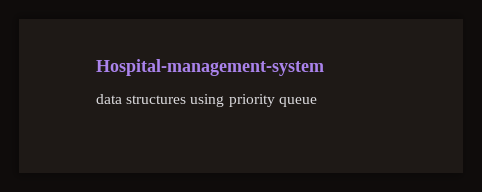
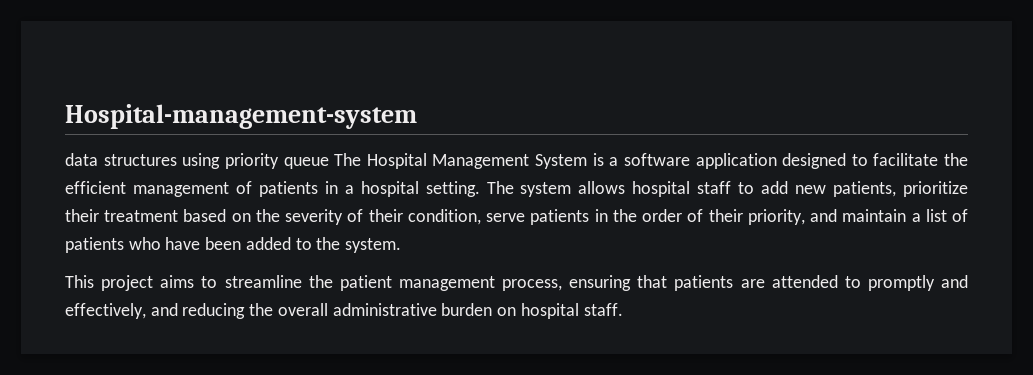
- data structures using priority queue
+ data structures using priority queue The Hospital Management System is a software application designed to facilitate the efficient management of patients in a hospital setting. The system allows hospital staff to add new patients, prioritize their treatment based on the severity of their condition, serve patients in the order of their priority, and maintain a list of patients who have been added to the system.
+ This project aims to streamline the patient management process, ensuring that patients are attended to promptly and effectively, and reducing the overall administrative burden on hospital staff.

